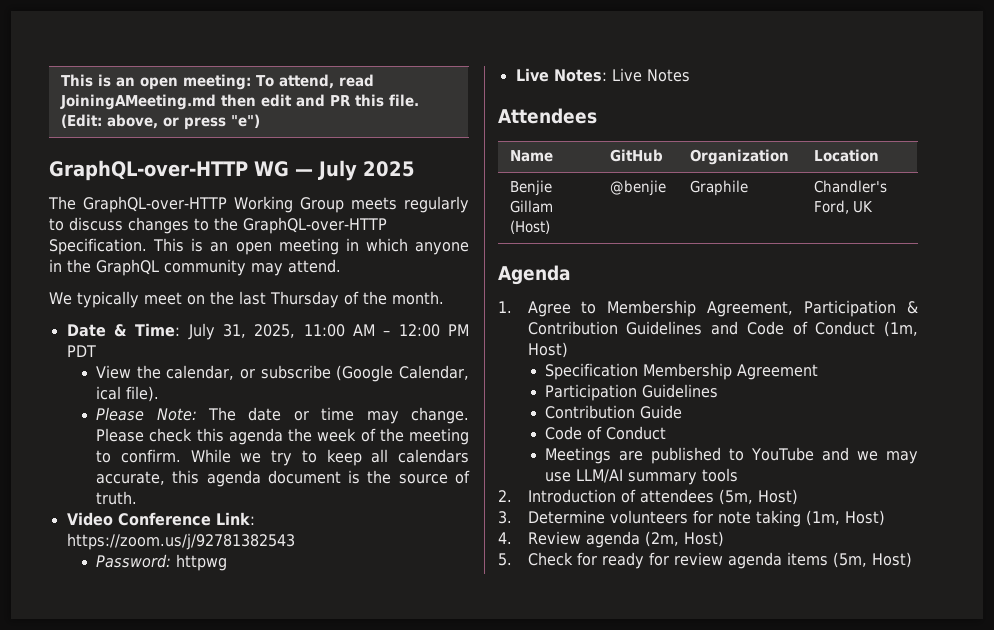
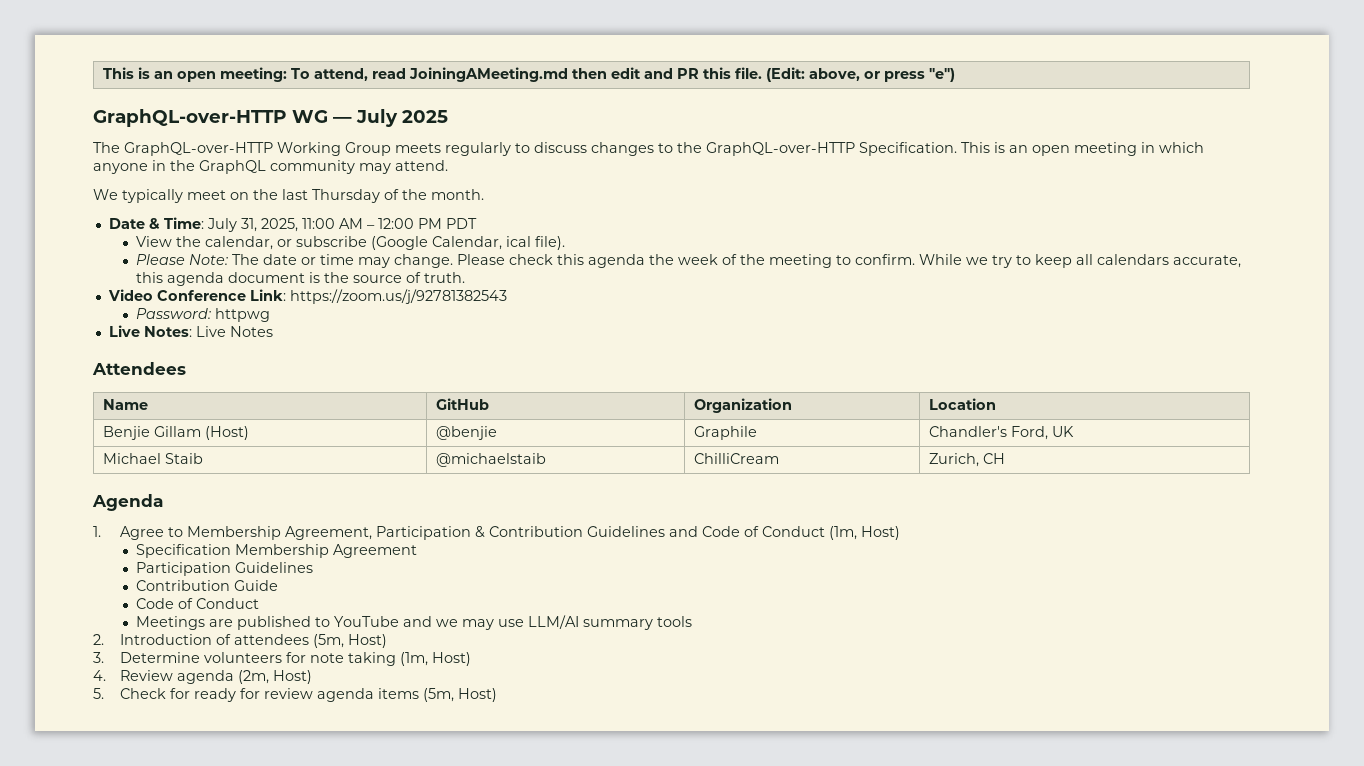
+ Michael Staib | @michaelstaib | ChilliCream | Zurich, CH

